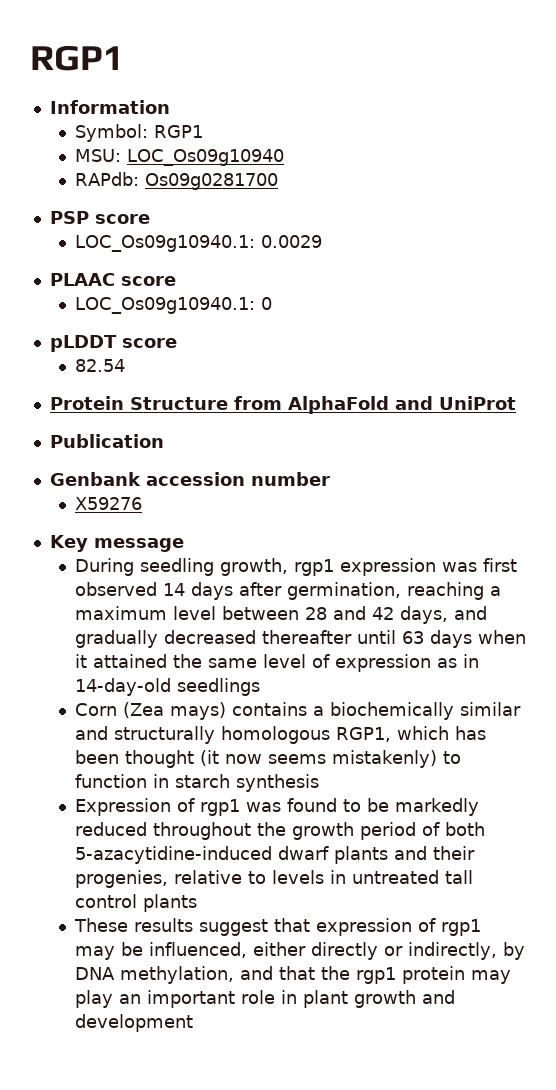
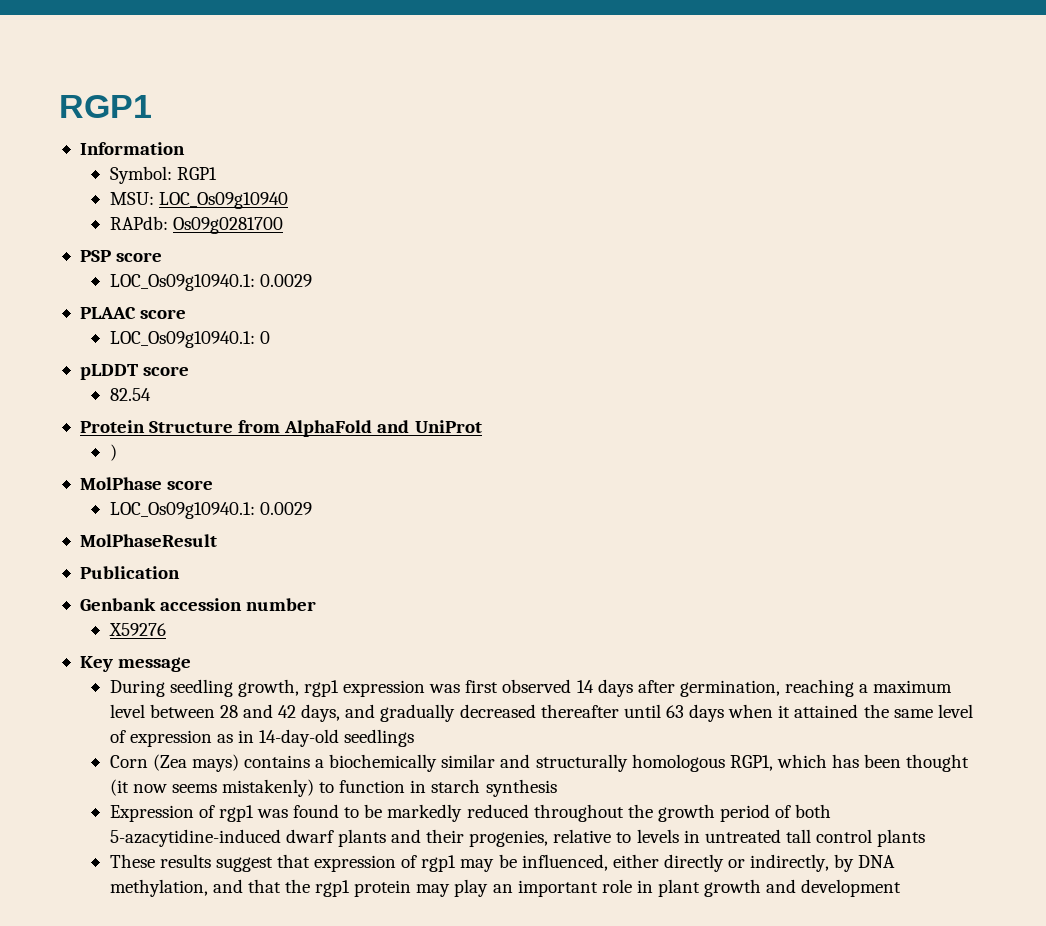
+ )
+ MolPhase score
+ LOC_Os09g10940.1: 0.0029
+ MolPhaseResult

